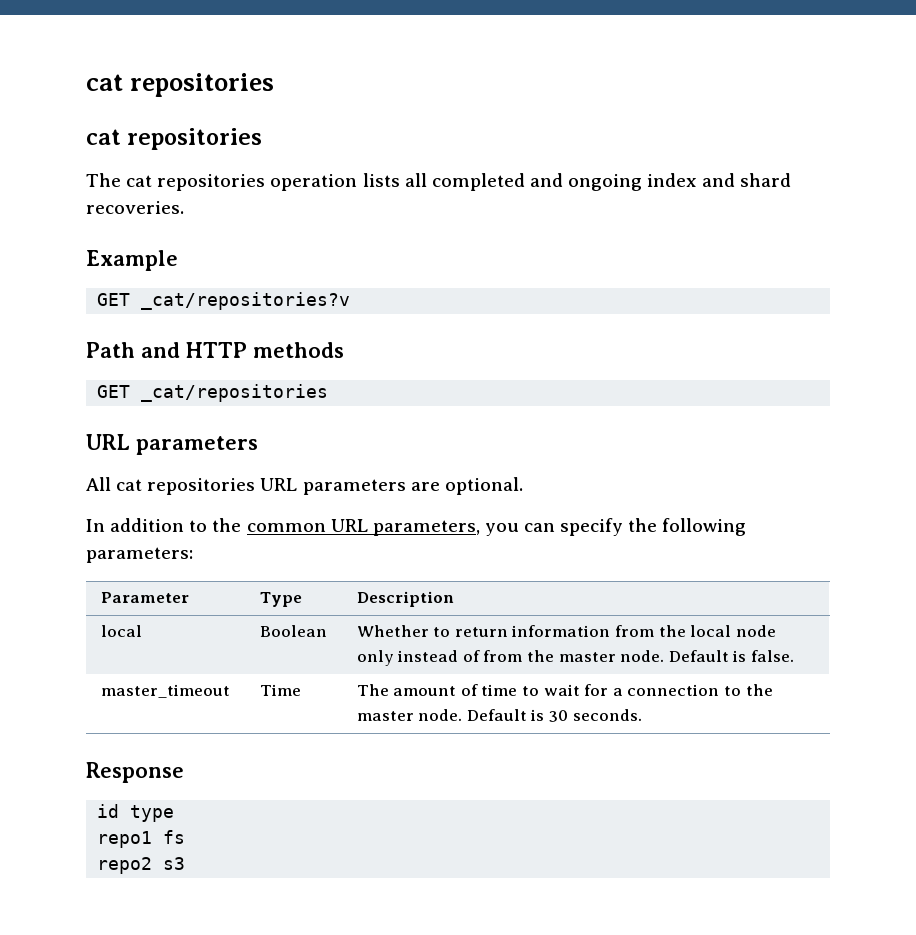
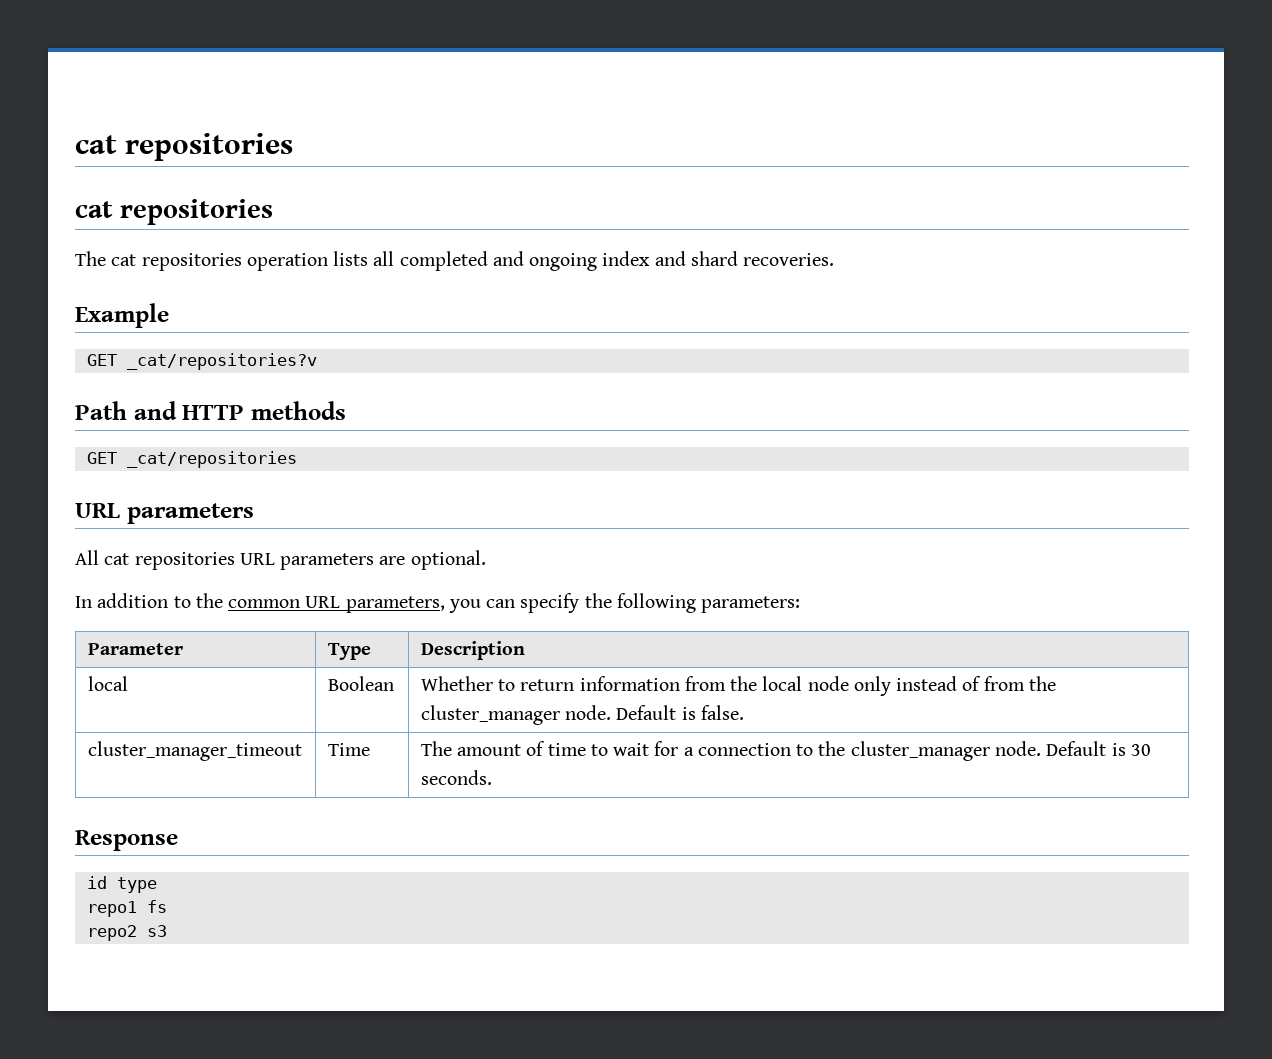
- local | Boolean | Whether to return information from the local node only instead of from the master node. Default is false.
+ local | Boolean | Whether to return information from the local node only instead of from the cluster_manager node. Default is false.
- master_timeout | Time | The amount of time to wait for a connection to the master node. Default is 30 seconds.
+ cluster_manager_timeout | Time | The amount of time to wait for a connection to the cluster_manager node. Default is 30 seconds.

